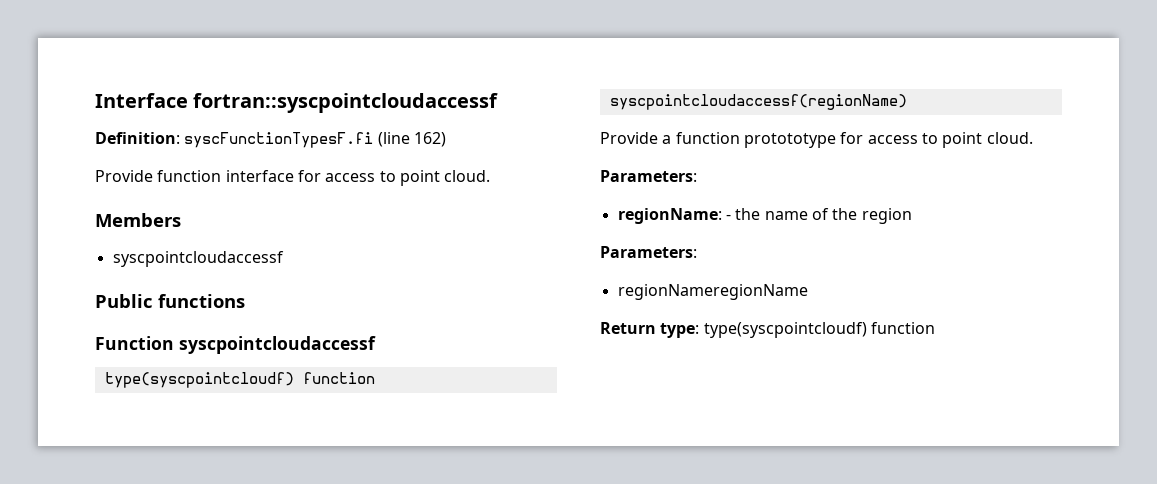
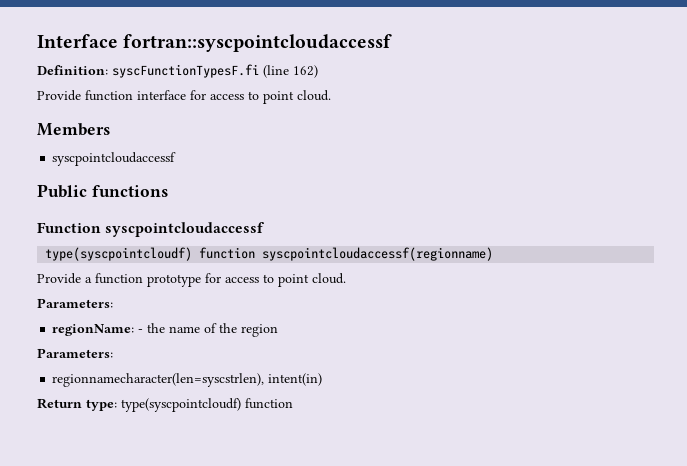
- type(syscpointcloudf) function syscpointcloudaccessf(regionName)
+ type(syscpointcloudf) function syscpointcloudaccessf(regionname)
- Provide a function protototype for access to point cloud.
+ Provide a function prototype for access to point cloud.
- regionNameregionName
+ regionnamecharacter(len=syscstrlen), intent(in)

